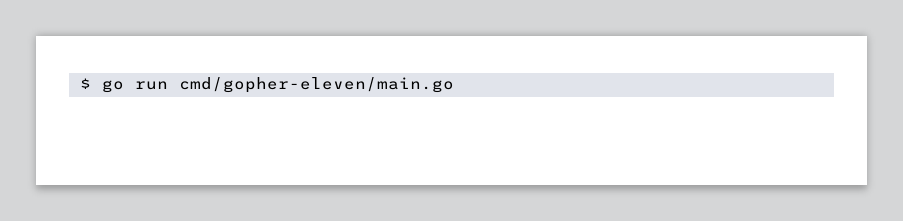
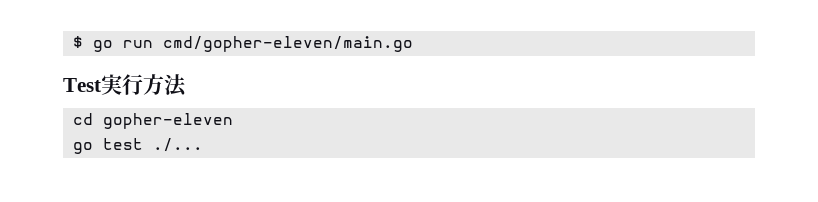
+ Test実行方法
+ cd gopher-eleven
+ go test ./...

